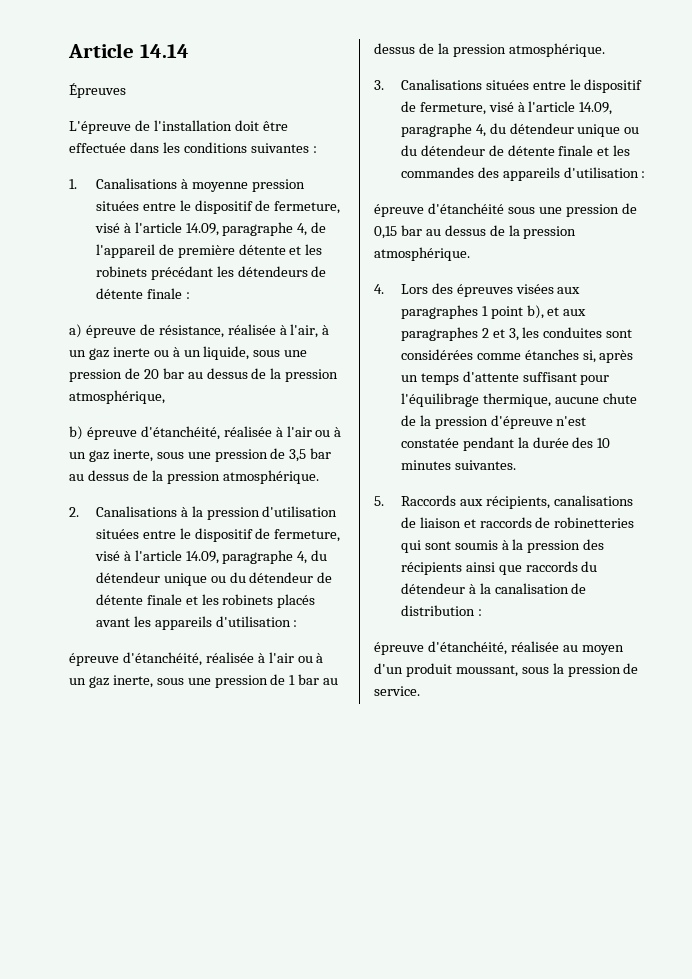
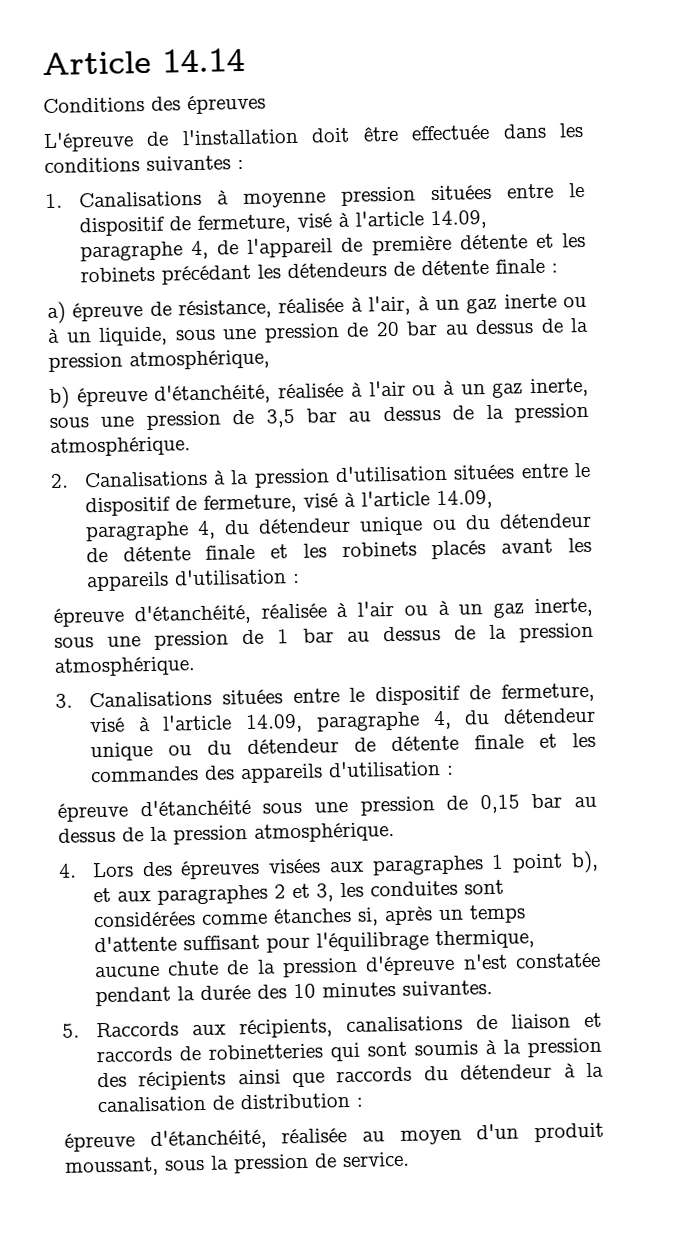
- Épreuves
+ Conditions des épreuves

